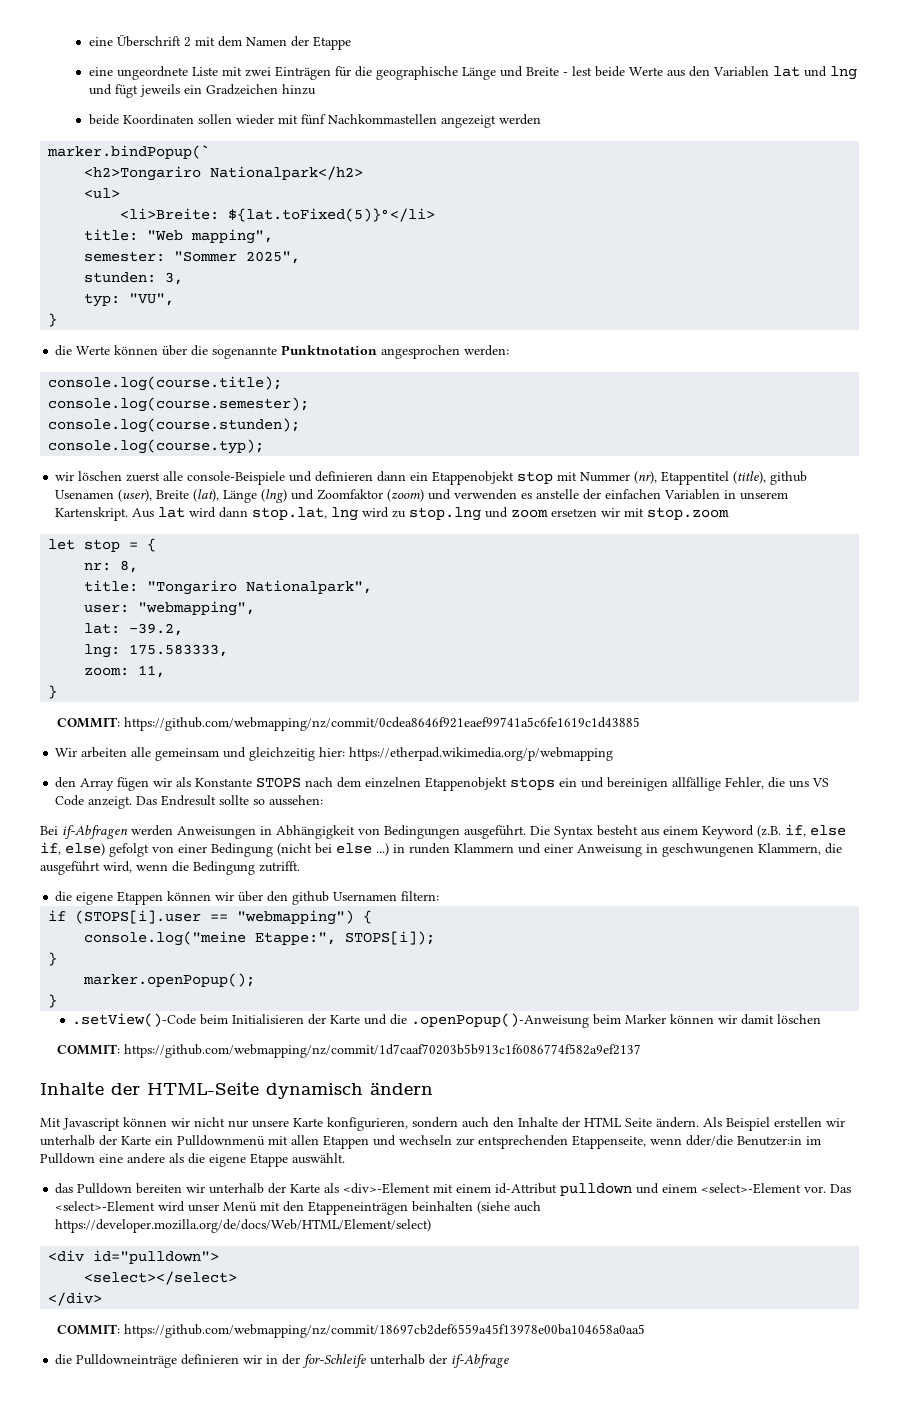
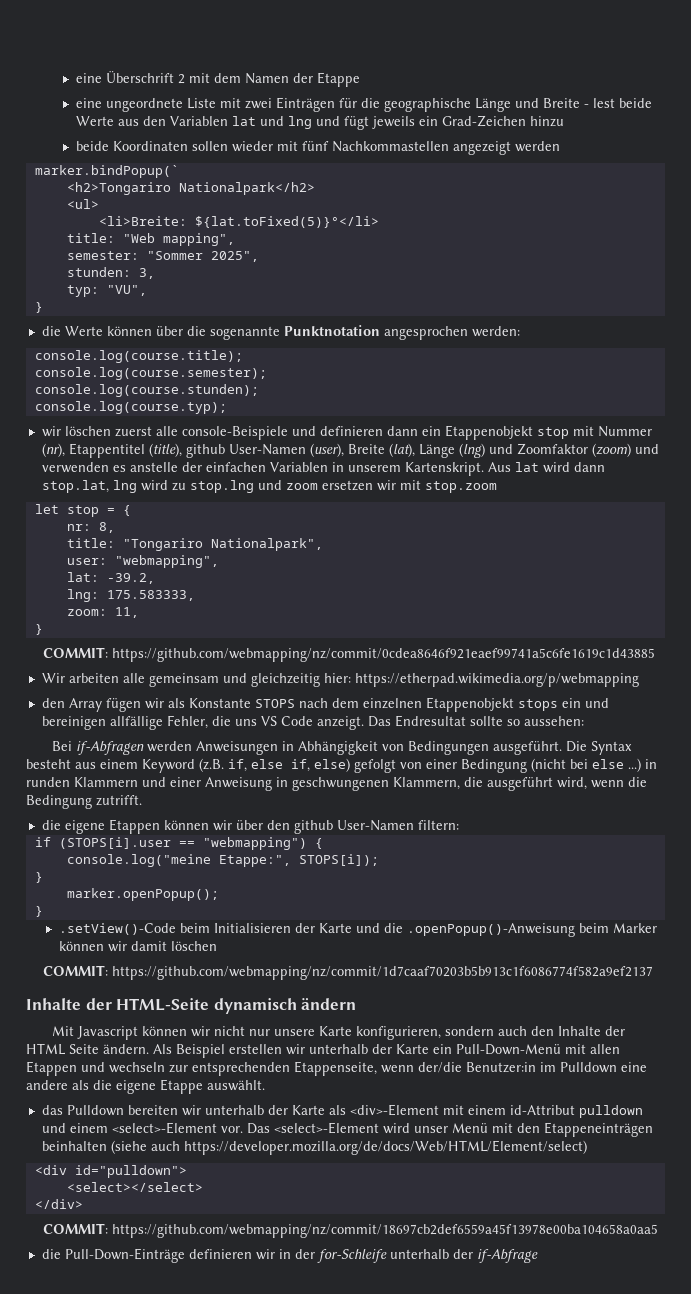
- eine ungeordnete Liste mit zwei Einträgen für die geographische Länge und Breite - lest beide Werte aus den Variablen lat und lng und fügt jeweils ein Gradzeichen hinzu
+ eine ungeordnete Liste mit zwei Einträgen für die geographische Länge und Breite - lest beide Werte aus den Variablen lat und lng und fügt jeweils ein Grad-Zeichen hinzu
- wir löschen zuerst alle console-Beispiele und definieren dann ein Etappenobjekt stop mit Nummer (nr), Etappentitel (title), github Usenamen (user), Breite (lat), Länge (lng) und Zoomfaktor (zoom) und verwenden es anstelle der einfachen Variablen in unserem Kartenskript.
+ wir löschen zuerst alle console-Beispiele und definieren dann ein Etappenobjekt stop mit Nummer (nr), Etappentitel (title), github User-Namen (user), Breite (lat), Länge (lng) und Zoomfaktor (zoom) und verwenden es anstelle der einfachen Variablen in unserem Kartenskript.
- Das Endresult sollte so aussehen:
+ Das Endresultat sollte so aussehen:
- die eigene Etappen können wir über den github Usernamen filtern:
+ die eigene Etappen können wir über den github User-Namen filtern:
- Als Beispiel erstellen wir unterhalb der Karte ein Pulldownmenü mit allen Etappen und wechseln zur entsprechenden Etappenseite, wenn dder/die Benutzer:in im Pulldown eine andere als die eigene Etappe auswählt.
+ Als Beispiel erstellen wir unterhalb der Karte ein Pull-Down-Menü mit allen Etappen und wechseln zur entsprechenden Etappenseite, wenn der/die Benutzer:in im Pulldown eine andere als die eigene Etappe auswählt.
- die Pulldowneinträge definieren wir in der for-Schleife unterhalb der if-Abfrage
+ die Pull-Down-Einträge definieren wir in der for-Schleife unterhalb der if-Abfrage

